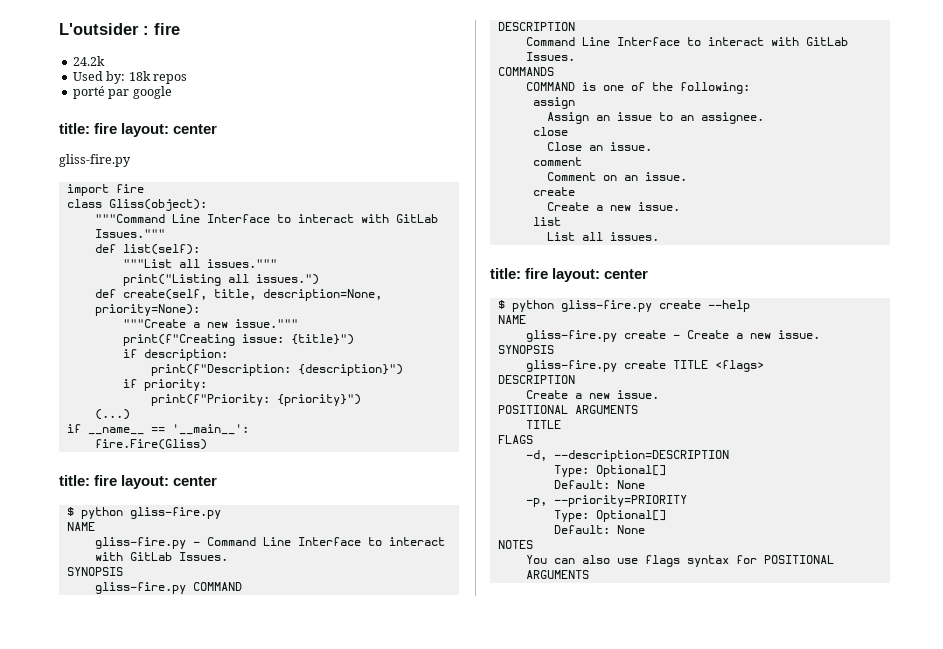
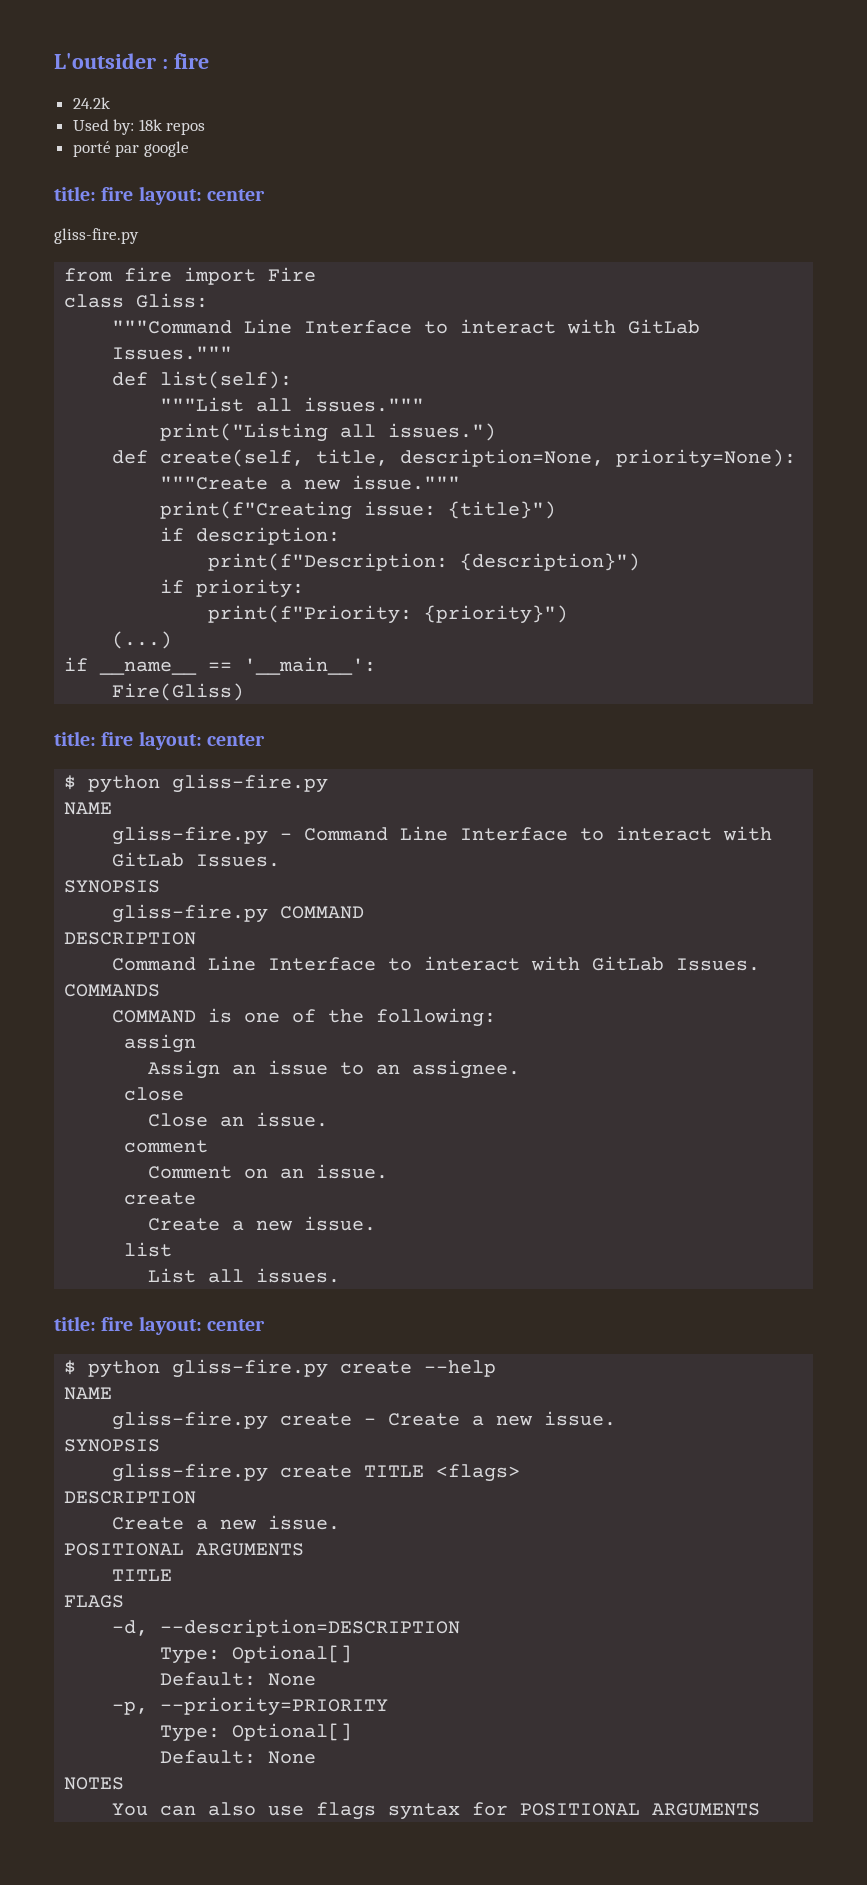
- import fire
+ from fire import Fire
- class Gliss(object):
+ class Gliss:
- fire.Fire(Gliss)
+ Fire(Gliss)

